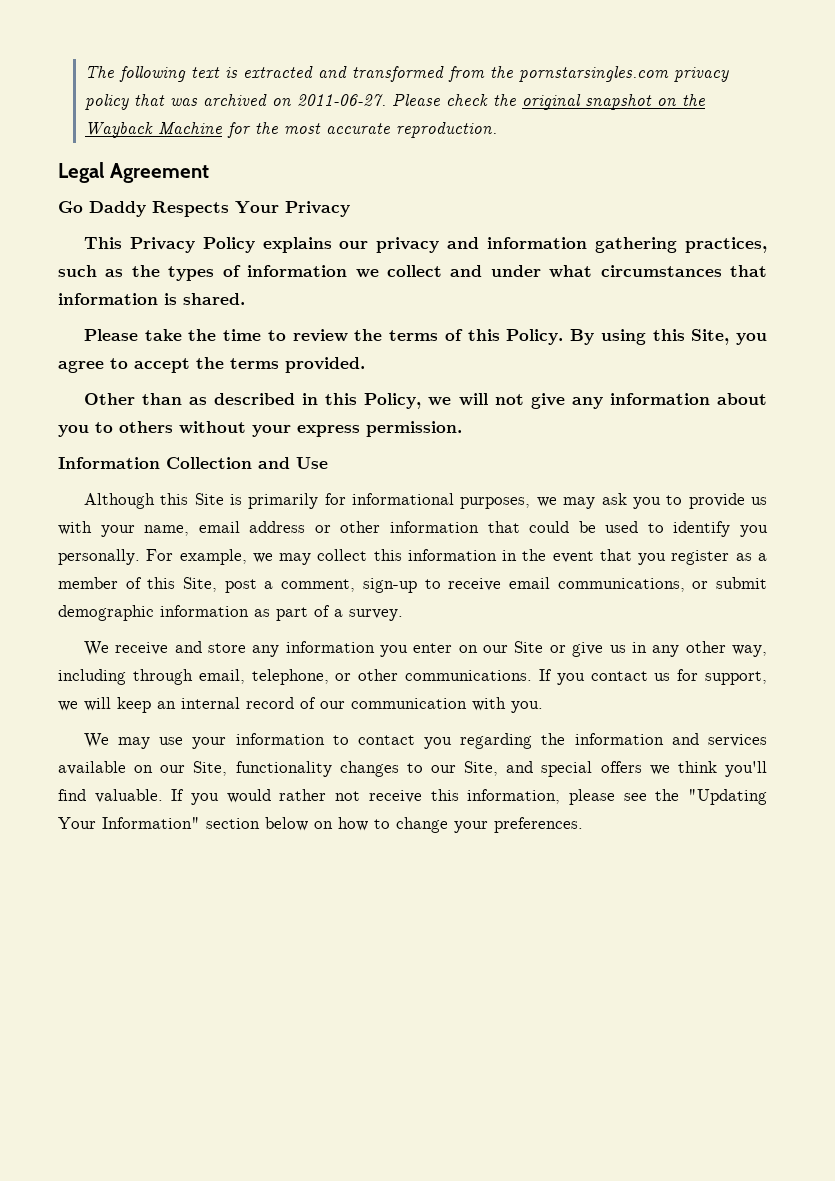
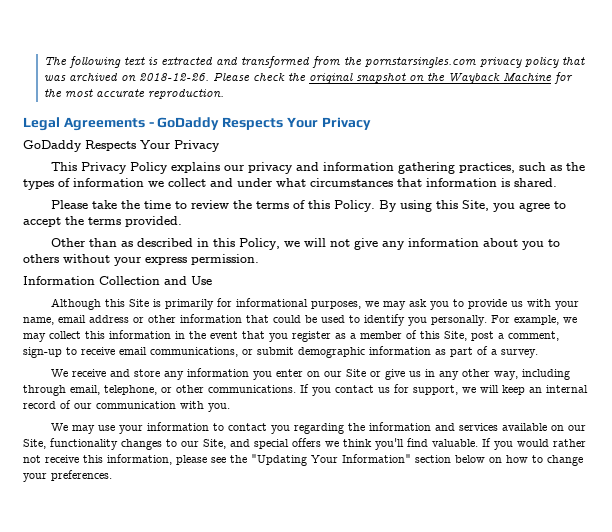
- The following text is extracted and transformed from the pornstarsingles.com privacy policy that was archived on 2011-06-27.
+ The following text is extracted and transformed from the pornstarsingles.com privacy policy that was archived on 2018-12-26.
- Legal Agreement
- Go Daddy Respects Your Privacy
+ Legal Agreements - GoDaddy Respects Your Privacy
+ GoDaddy Respects Your Privacy

